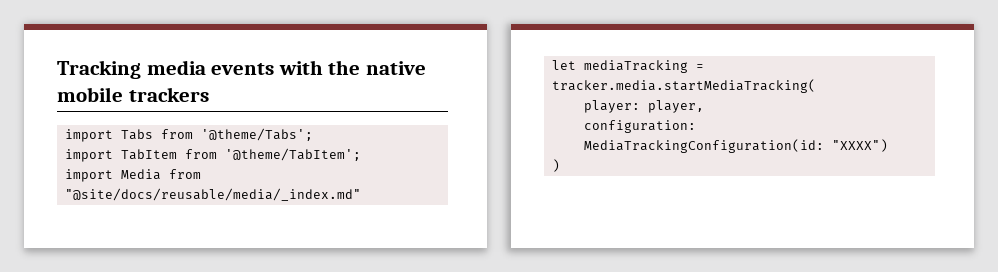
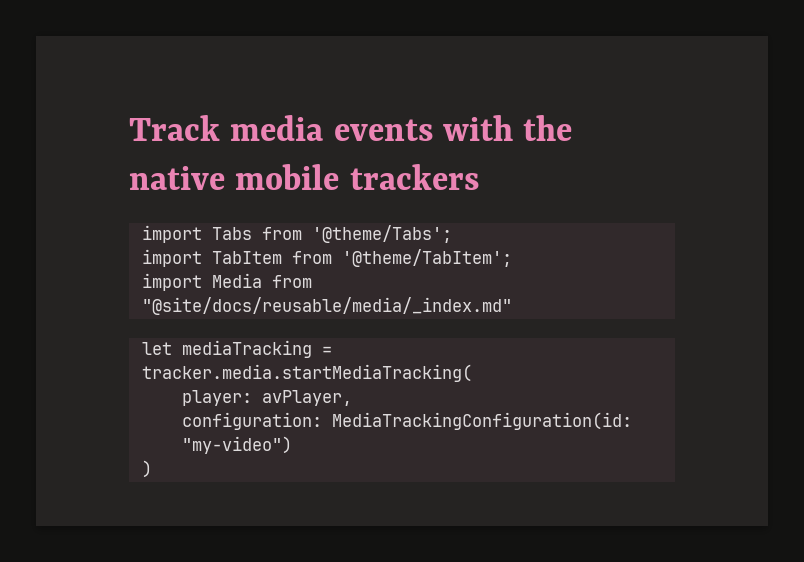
- Tracking media events with the native mobile trackers
+ Track media events with the native mobile trackers
- player: player,
+ player: avPlayer,
- configuration: MediaTrackingConfiguration(id: "XXXX")
+ configuration: MediaTrackingConfiguration(id: "my-video")

